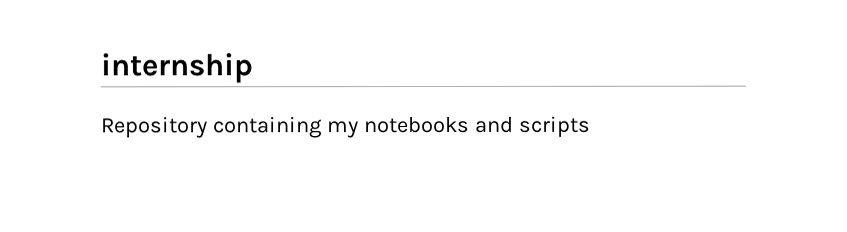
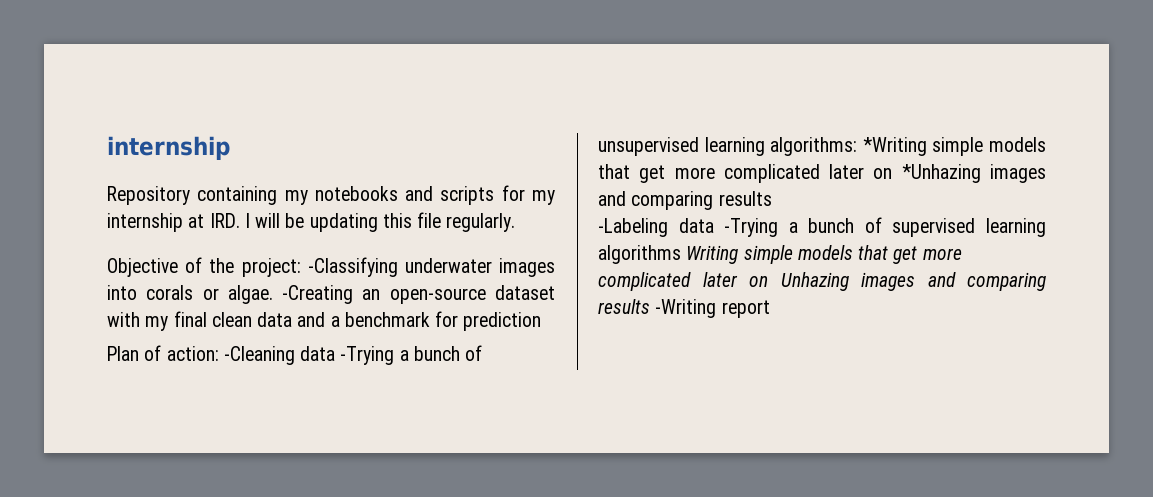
- Repository containing my notebooks and scripts
+ Repository containing my notebooks and scripts for my internship at IRD. I will be updating this file regularly.
+ Objective of the project: -Classifying underwater images into corals or algae. -Creating an open-source dataset with my final clean data and a benchmark for prediction
+ Plan of action: -Cleaning data -Trying a bunch of unsupervised learning algorithms: *Writing simple models that get more complicated later on *Unhazing images and comparing results
+ -Labeling data -Trying a bunch of supervised learning algorithms Writing simple models that get more complicated later on Unhazing images and comparing results -Writing report

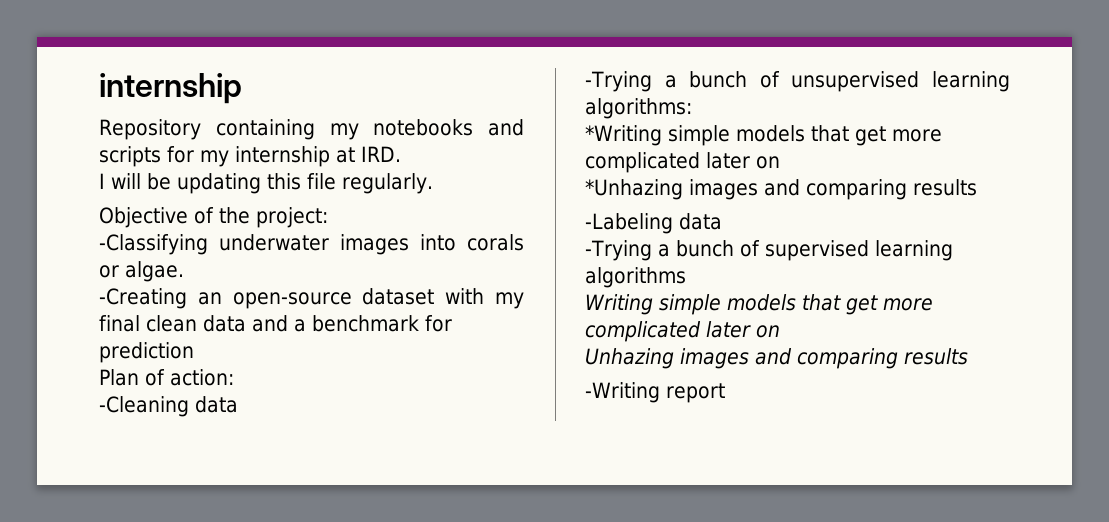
- Repository containing my notebooks and scripts for my internship at IRD. I will be updating this file regularly.
+ Repository containing my notebooks and scripts for my internship at IRD.
+ I will be updating this file regularly.
- Objective of the project: -Classifying underwater images into corals or algae. -Creating an open-source dataset with my final clean data and a benchmark for prediction
+ Objective of the project:
+ -Classifying underwater images into corals or algae.
+ -Creating an open-source dataset with my final clean data and a benchmark for prediction
- Plan of action: -Cleaning data -Trying a bunch of unsupervised learning algorithms: *Writing simple models that get more complicated later on *Unhazing images and comparing results
+ Plan of action:
+ -Cleaning data
+ -Trying a bunch of unsupervised learning algorithms:
+ *Writing simple models that get more complicated later on
+ *Unhazing images and comparing results
- -Labeling data -Trying a bunch of supervised learning algorithms Writing simple models that get more complicated later on Unhazing images and comparing results -Writing report
+ -Labeling data
+ -Trying a bunch of supervised learning algorithms
+ Writing simple models that get more complicated later on
+ Unhazing images and comparing results
+ -Writing report

